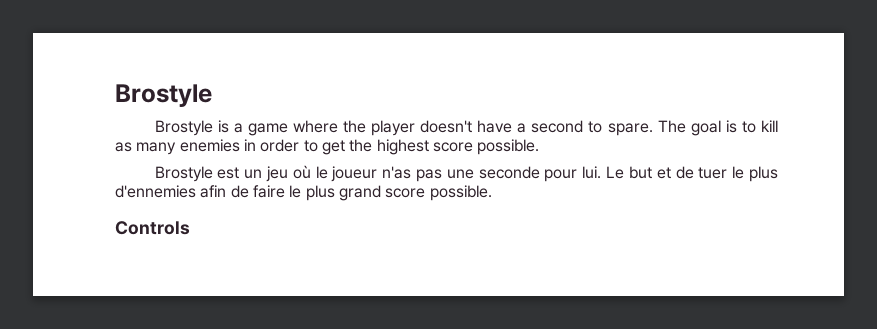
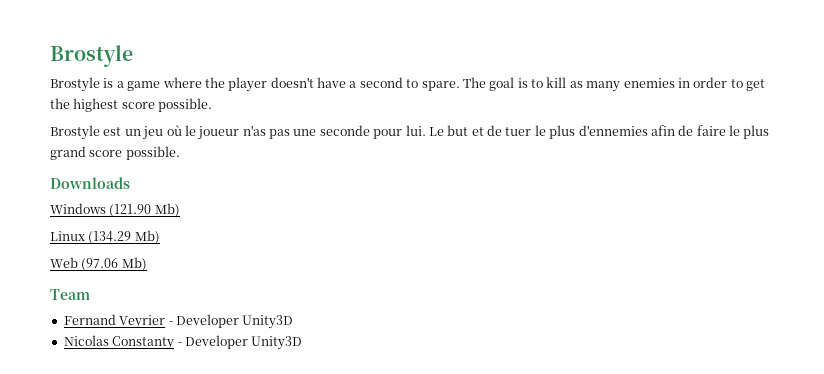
- Controls
+ Downloads
+ Windows (121.90 Mb)
+ Linux (134.29 Mb)
+ Web (97.06 Mb)
+ Team
+ Fernand Veyrier - Developer Unity3D
+ Nicolas Constanty - Developer Unity3D

